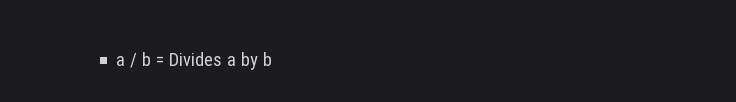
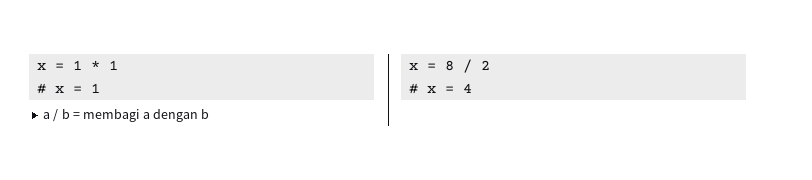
- a / b = Divides a by b
+ x = 1 * 1
+ # x = 1
+ a / b = membagi a dengan b
+ x = 8 / 2
+ # x = 4

